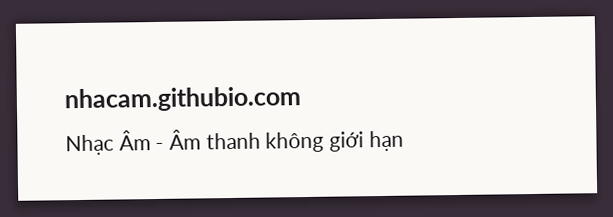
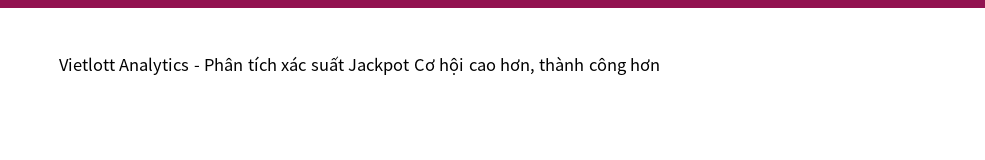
- nhacam.githubio.com
- Nhạc Âm - Âm thanh không giới hạn
+ Vietlott Analytics - Phân tích xác suất Jackpot Cơ hội cao hơn, thành công hơn

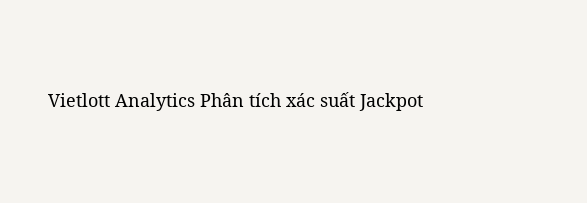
- Vietlott Analytics - Phân tích xác suất Jackpot Cơ hội cao hơn, thành công hơn
+ Vietlott Analytics Phân tích xác suất Jackpot

